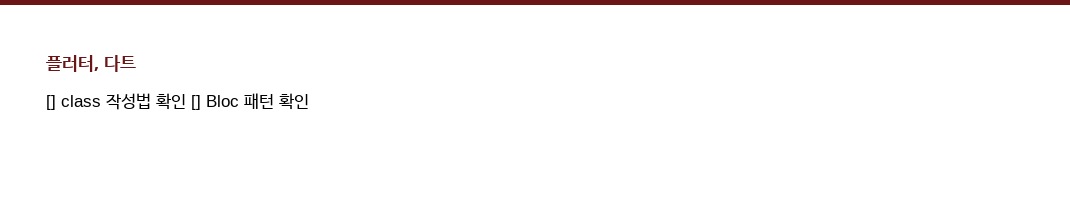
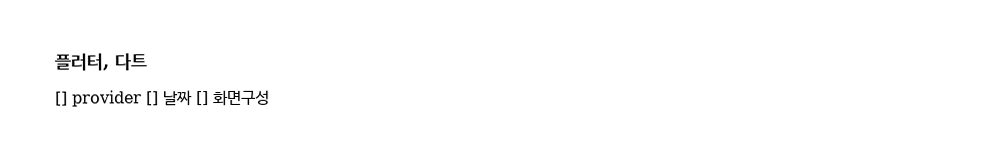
- [] class 작성법 확인 [] Bloc 패턴 확인
+ [] provider [] 날짜 [] 화면구성

